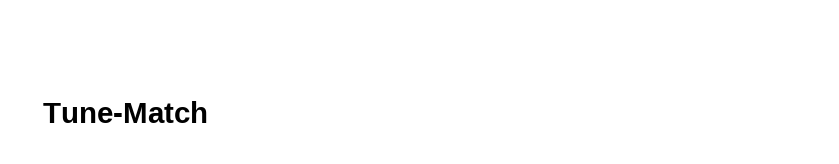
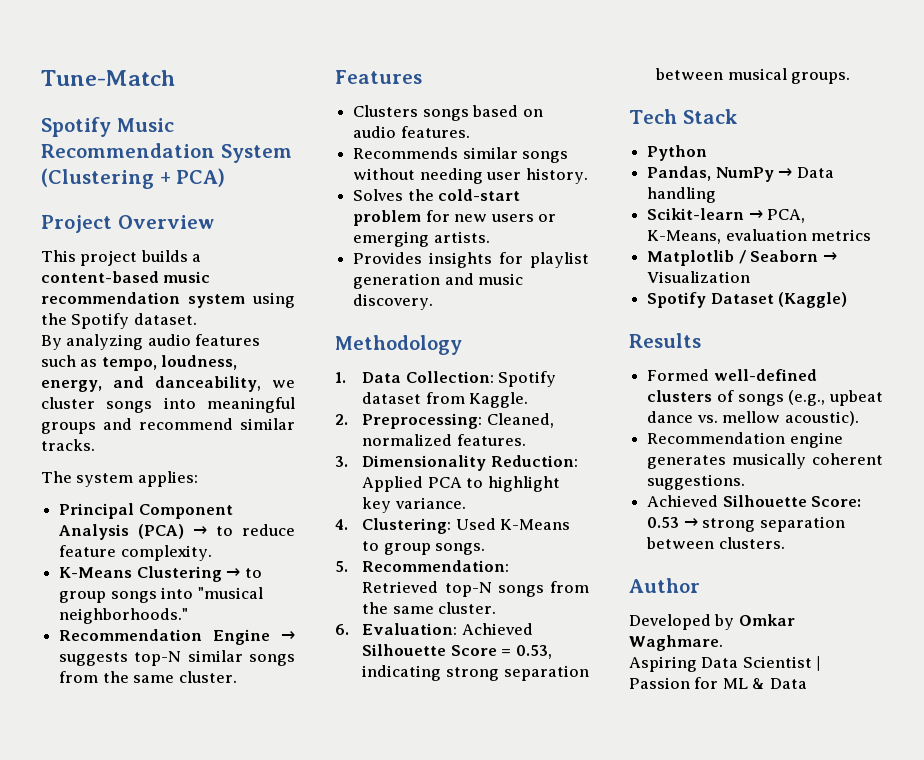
+ Spotify Music Recommendation System (Clustering + PCA)
+ Project Overview
+ This project builds a content-based music recommendation system using the Spotify dataset.
+ By analyzing audio features such as tempo, loudness, energy, and danceability, we cluster songs into meaningful groups and recommend similar tracks.
+ The system applies:
+ Principal Component Analysis (PCA) → to reduce feature complexity.
+ K-Means Clustering → to group songs into "musical neighborhoods."
+ Recommendation Engine → suggests top-N similar songs from the same cluster.
+ Features
+ Clusters songs based on audio features.
+ Recommends similar songs without needing user history.
+ Solves the cold-start problem for new users or emerging artists.
+ Provides insights for playlist generation and music discovery.
+ Methodology
+ 1. Data Collection: Spotify dataset from Kaggle.
+ 2. Preprocessing: Cleaned, normalized features.
+ 3. Dimensionality Reduction: Applied PCA to highlight key variance.
+ 4. Clustering: Used K-Means to group songs.
+ 5. Recommendation: Retrieved top-N songs from the same cluster.
+ 6. Evaluation: Achieved Silhouette Score = 0.53, indicating strong separation between musical groups.
+ Tech Stack
+ Python
+ Pandas, NumPy → Data handling
+ Scikit-learn → PCA, K-Means, evaluation metrics
+ Matplotlib / Seaborn → Visualization
+ Spotify Dataset (Kaggle)
+ Results
+ Formed well-defined clusters of songs (e.g., upbeat dance vs. mellow acoustic).
+ Recommendation engine generates musically coherent suggestions.
+ Achieved Silhouette Score: 0.53 → strong separation between clusters.
+ Author
+ Developed by Omkar Waghmare.
+ Aspiring Data Scientist | Passion for ML & Data

